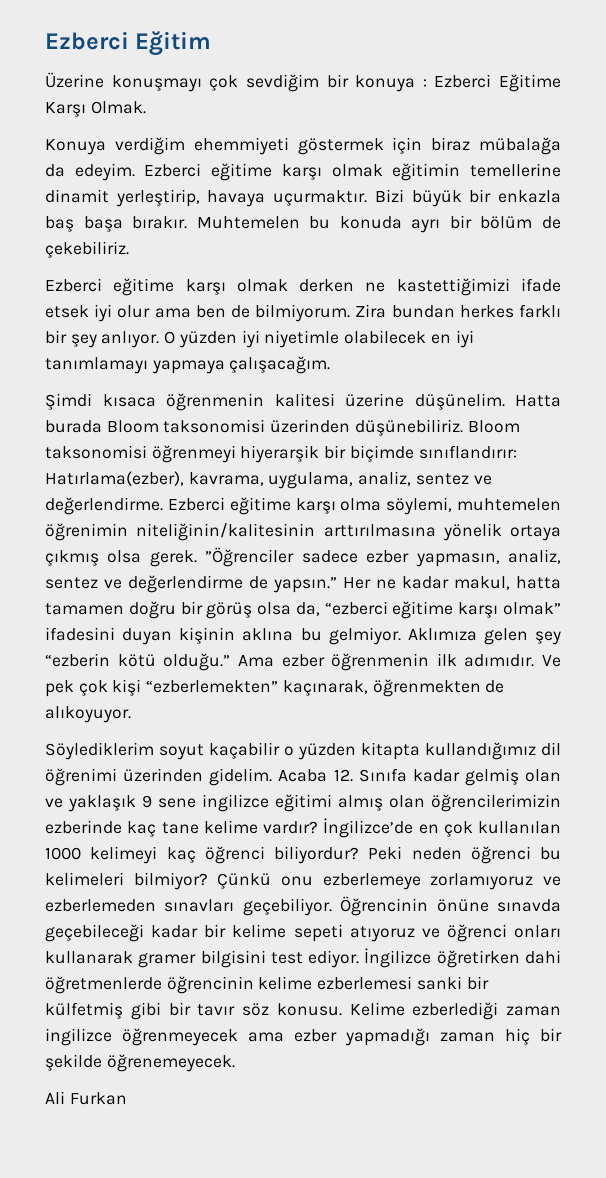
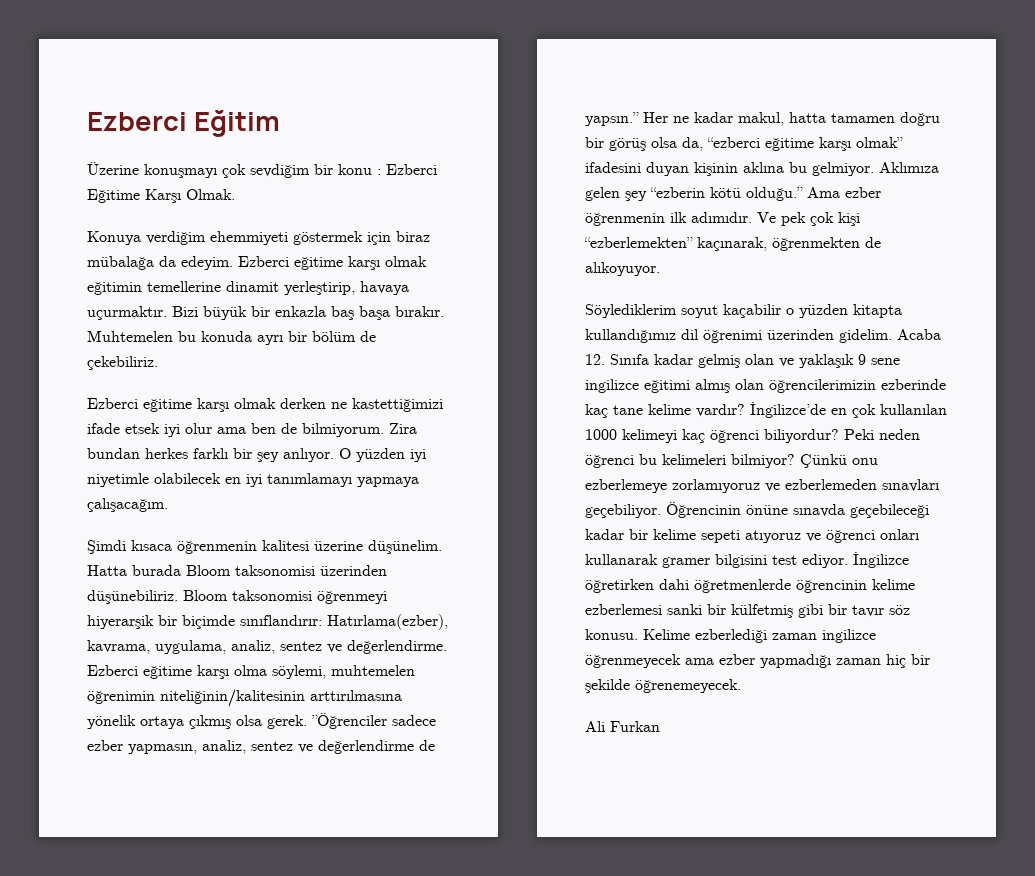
- Üzerine konuşmayı çok sevdiğim bir konuya : Ezberci Eğitime Karşı Olmak.
+ Üzerine konuşmayı çok sevdiğim bir konu : Ezberci Eğitime Karşı Olmak.

